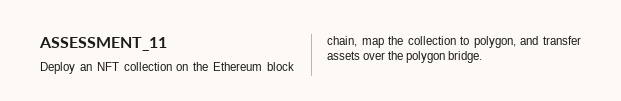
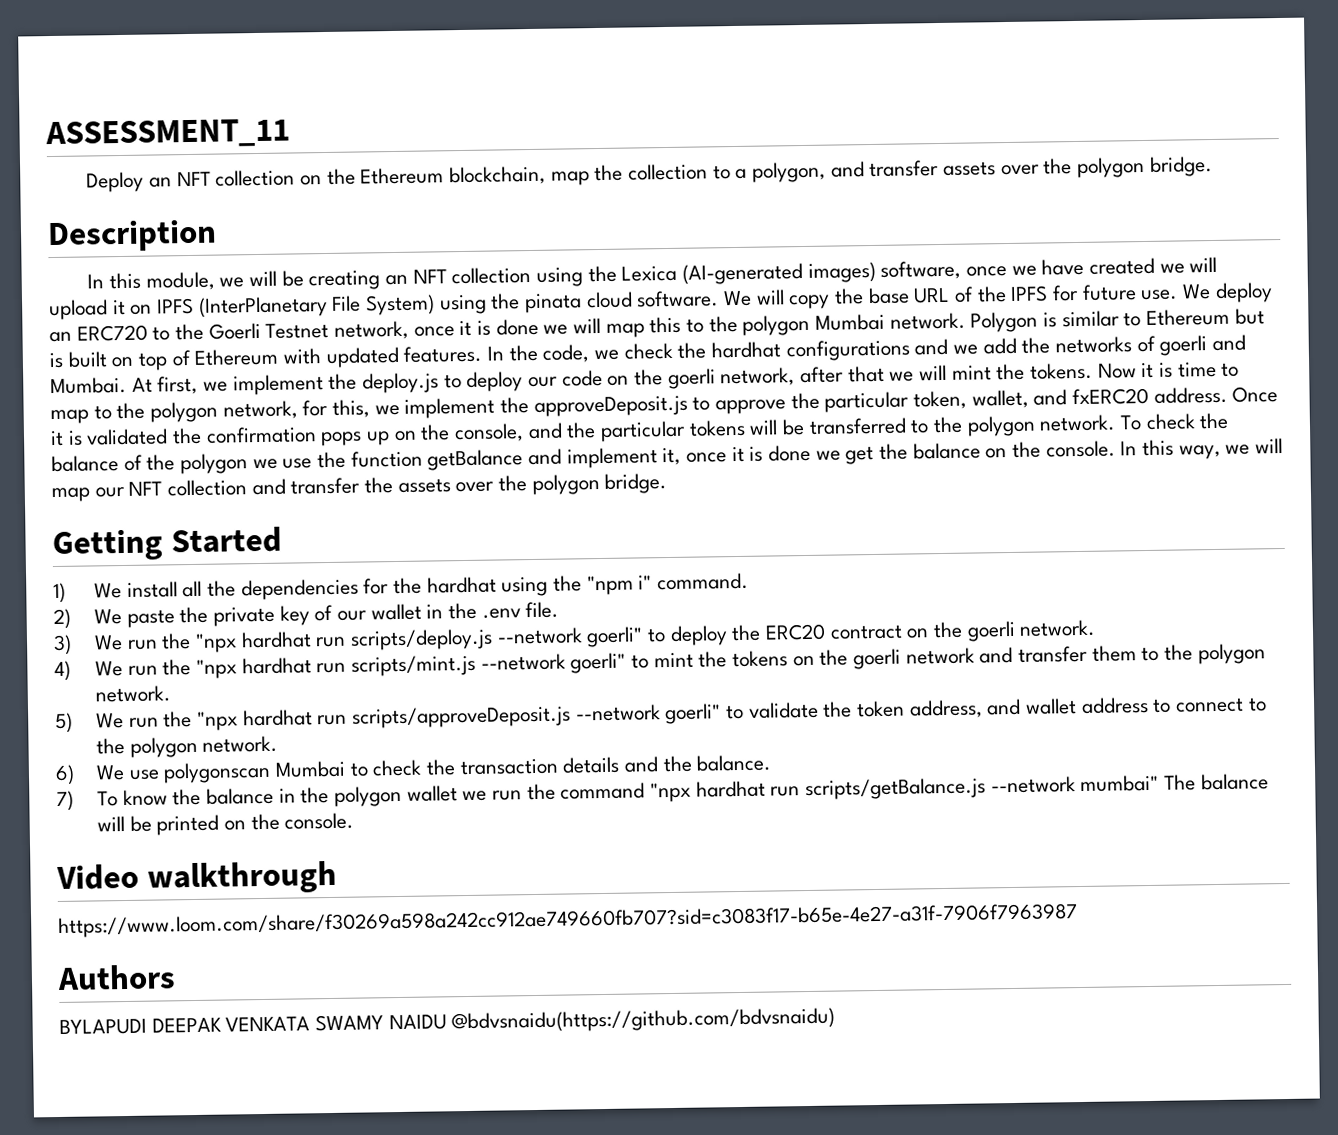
- Deploy an NFT collection on the Ethereum block chain, map the collection to polygon, and transfer assets over the polygon bridge.
+ Deploy an NFT collection on the Ethereum blockchain, map the collection to a polygon, and transfer assets over the polygon bridge.
+ Description
+ In this module, we will be creating an NFT collection using the Lexica (AI-generated images) software, once we have created we will upload it on IPFS (InterPlanetary File System) using the pinata cloud software. We will copy the base URL of the IPFS for future use. We deploy an ERC720 to the Goerli Testnet network, once it is done we will map this to the polygon Mumbai network. Polygon is similar to Ethereum but is built on top of Ethereum with updated features. In the code, we check the hardhat configurations and we add the networks of goerli and Mumbai. At first, we implement the deploy.js to deploy our code on the goerli network, after that we will mint the tokens. Now it is time to map to the polygon network, for this, we implement the approveDeposit.js to approve the particular token, wallet, and fxERC20 address. Once it is validated the confirmation pops up on the console, and the particular tokens will be transferred to the polygon network. To check the balance of the polygon we use the function getBalance and implement it, once it is done we get the balance on the console. In this way, we will map our NFT collection and transfer the assets over the polygon bridge.
+ Getting Started
+ 1) We install all the dependencies for the hardhat using the "npm i" command.
+ 2) We paste the private key of our wallet in the .env file.
+ 3) We run the "npx hardhat run scripts/deploy.js --network goerli" to deploy the ERC20 contract on the goerli network.
+ 4) We run the "npx hardhat run scripts/mint.js --network goerli" to mint the tokens on the goerli network and transfer them to the polygon network.
+ 5) We run the "npx hardhat run scripts/approveDeposit.js --network goerli" to validate the token address, and wallet address to connect to the polygon network.
+ 6) We use polygonscan Mumbai to check the transaction details and the balance.
+ 7) To know the balance in the polygon wallet we run the command "npx hardhat run scripts/getBalance.js --network mumbai" The balance will be printed on the console.
+ Video walkthrough
+ https://www.loom.com/share/f30269a598a242cc912ae749660fb707?sid=c3083f17-b65e-4e27-a31f-7906f7963987
+ Authors
+ BYLAPUDI DEEPAK VENKATA SWAMY NAIDU @bdvsnaidu(https://github.com/bdvsnaidu)

